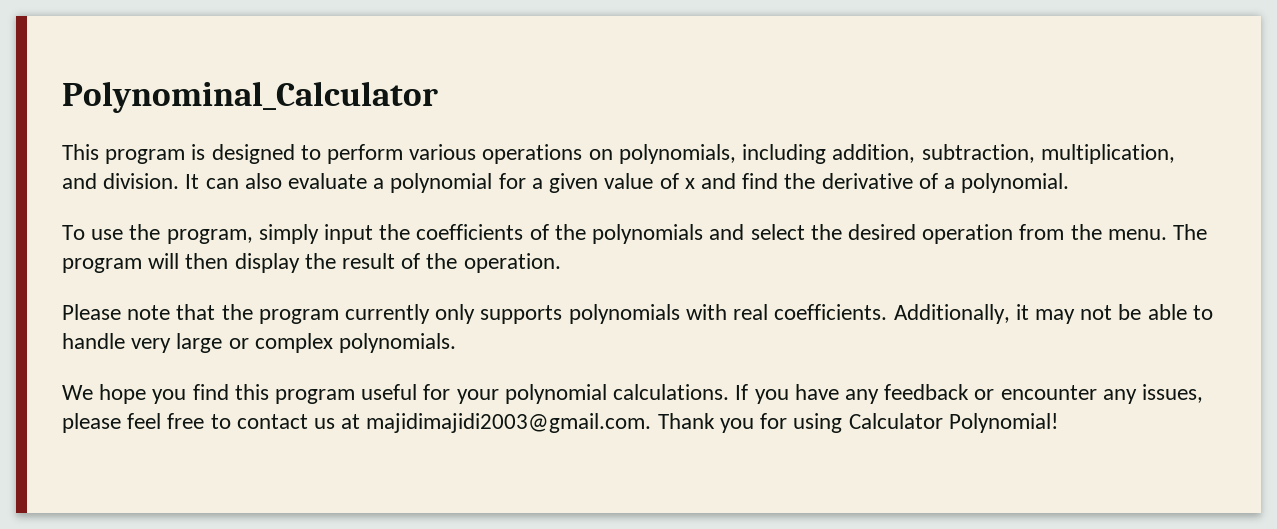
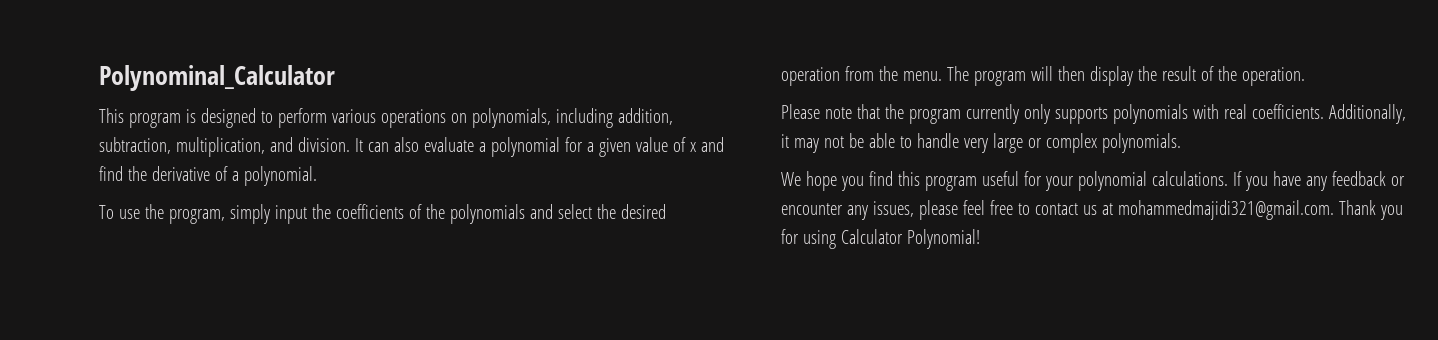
- If you have any feedback or encounter any issues, please feel free to contact us at majidimajidi2003@gmail.com. Thank you for using Calculator Polynomial!
+ If you have any feedback or encounter any issues, please feel free to contact us at mohammedmajidi321@gmail.com. Thank you for using Calculator Polynomial!

